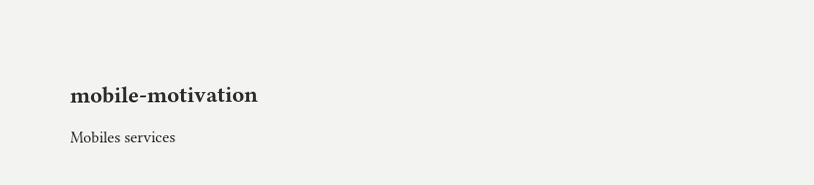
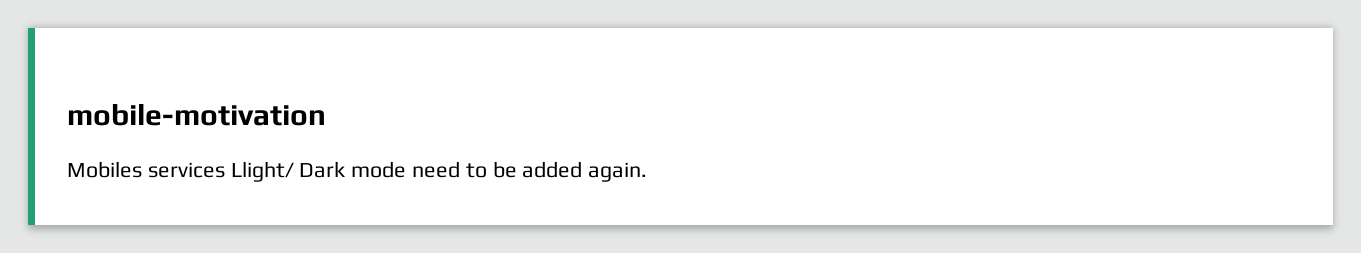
- Mobiles services
+ Mobiles services Llight/ Dark mode need to be added again.

